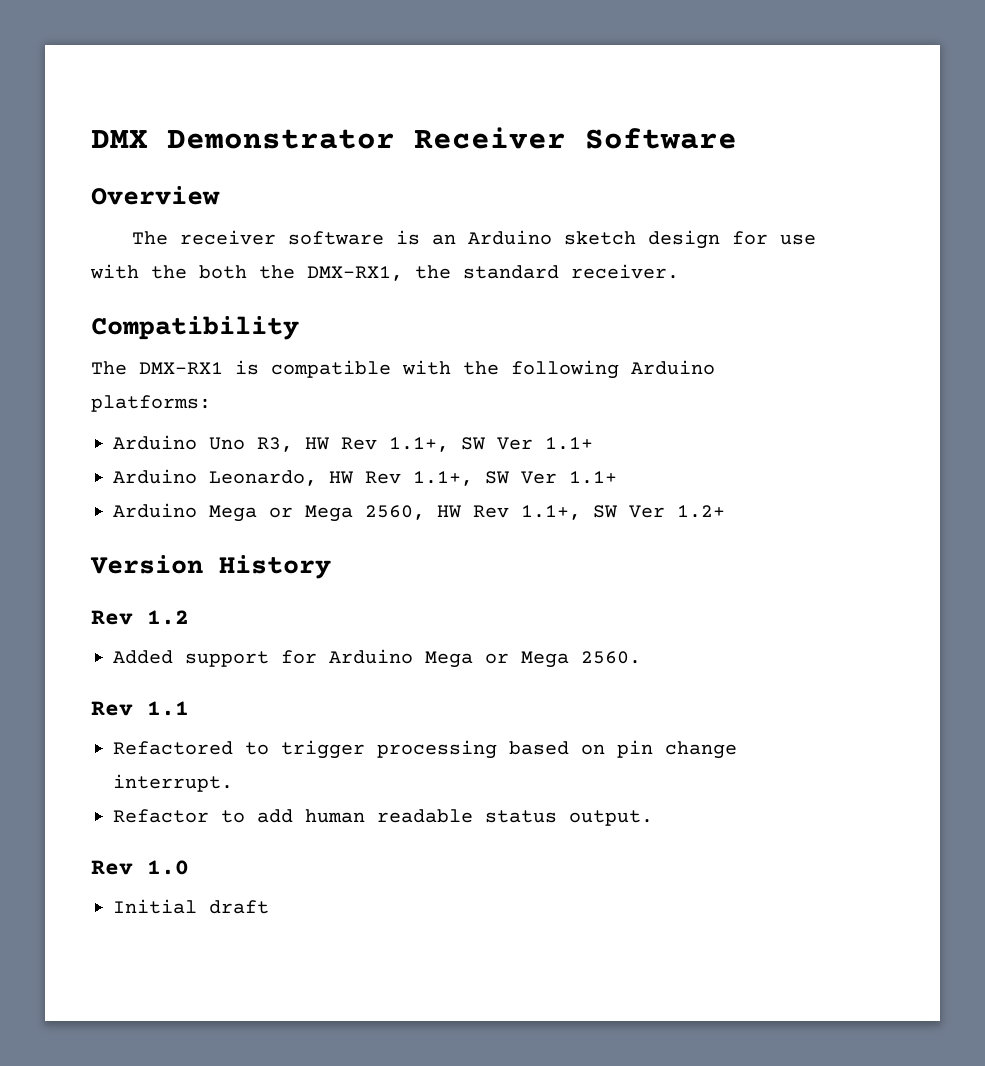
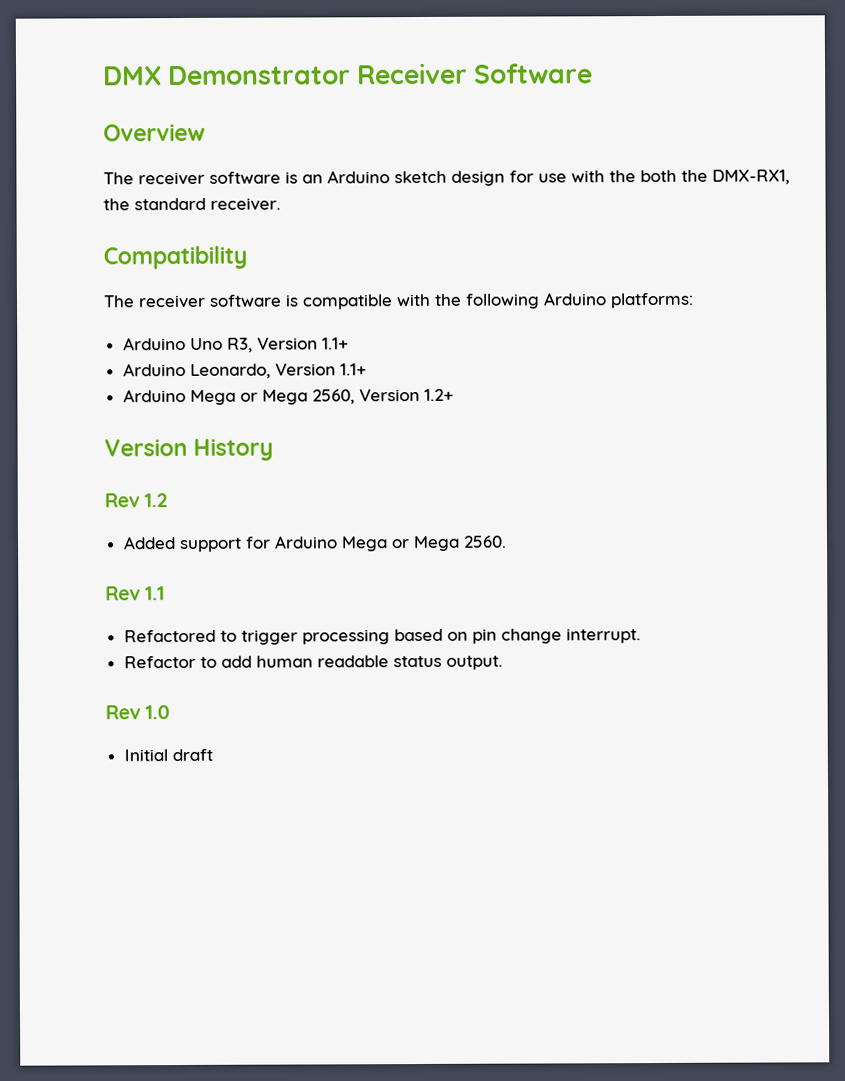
- The DMX-RX1 is compatible with the following Arduino platforms:
+ The receiver software is compatible with the following Arduino platforms:
- Arduino Uno R3, HW Rev 1.1+, SW Ver 1.1+
- Arduino Leonardo, HW Rev 1.1+, SW Ver 1.1+
+ Arduino Uno R3, Version 1.1+
+ Arduino Leonardo, Version 1.1+
- Arduino Mega or Mega 2560, HW Rev 1.1+, SW Ver 1.2+
+ Arduino Mega or Mega 2560, Version 1.2+

